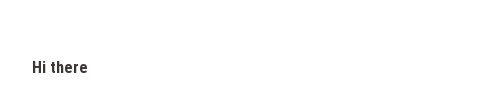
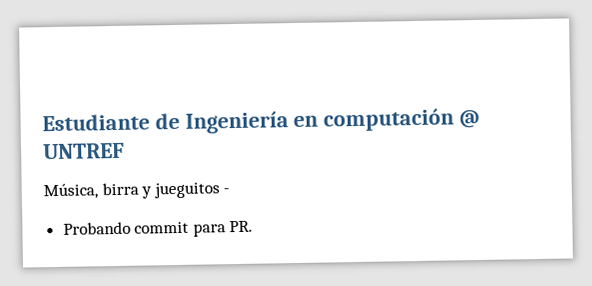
- Hi there
+ Estudiante de Ingeniería en computación @ UNTREF
+ Música, birra y jueguitos -
+ Probando commit para PR.

